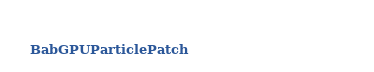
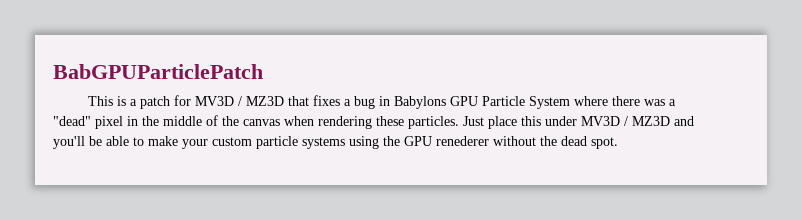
+ This is a patch for MV3D / MZ3D that fixes a bug in Babylons GPU Particle System where there was a "dead" pixel in the middle of the canvas when rendering these particles. Just place this under MV3D / MZ3D and you'll be able to make your custom particle systems using the GPU renederer without the dead spot.

